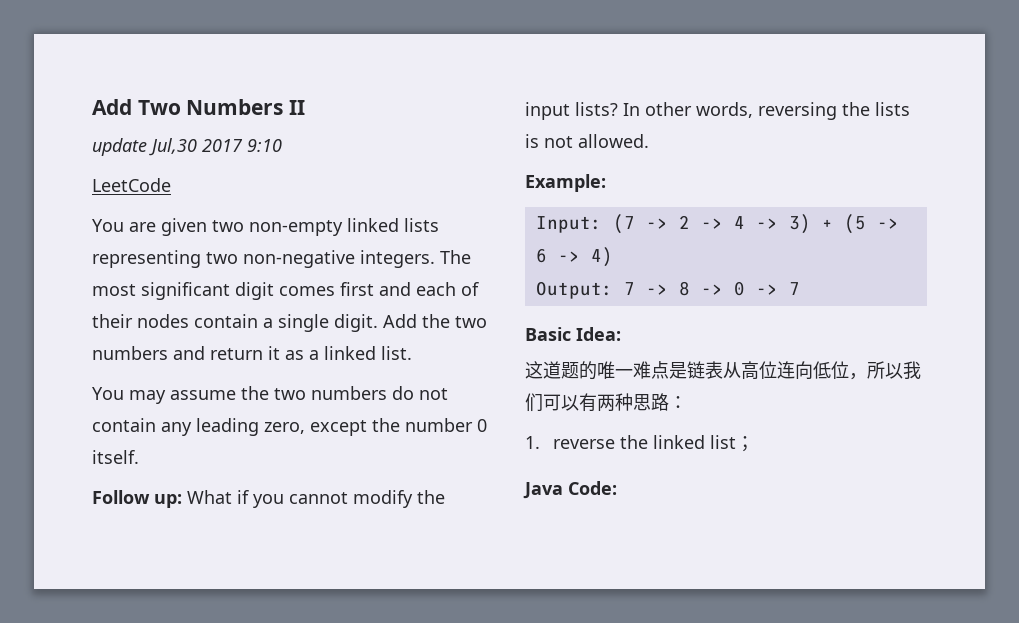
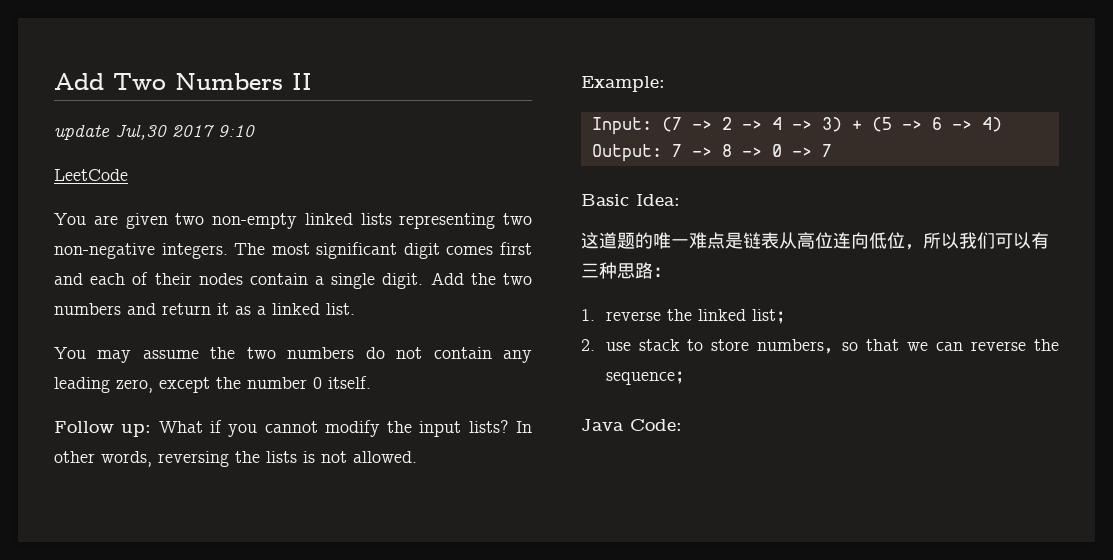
- 这道题的唯一难点是链表从高位连向低位，所以我们可以有两种思路：
+ 这道题的唯一难点是链表从高位连向低位，所以我们可以有三种思路：
+ 2. use stack to store numbers，so that we can reverse the sequence；

